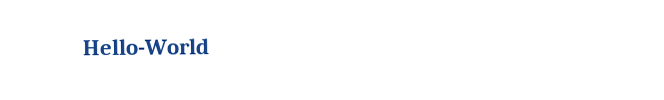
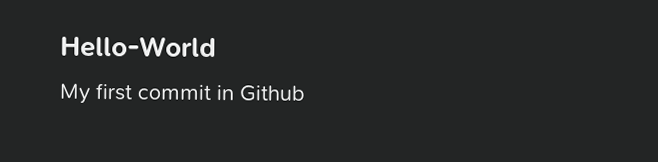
+ My first commit in Github

